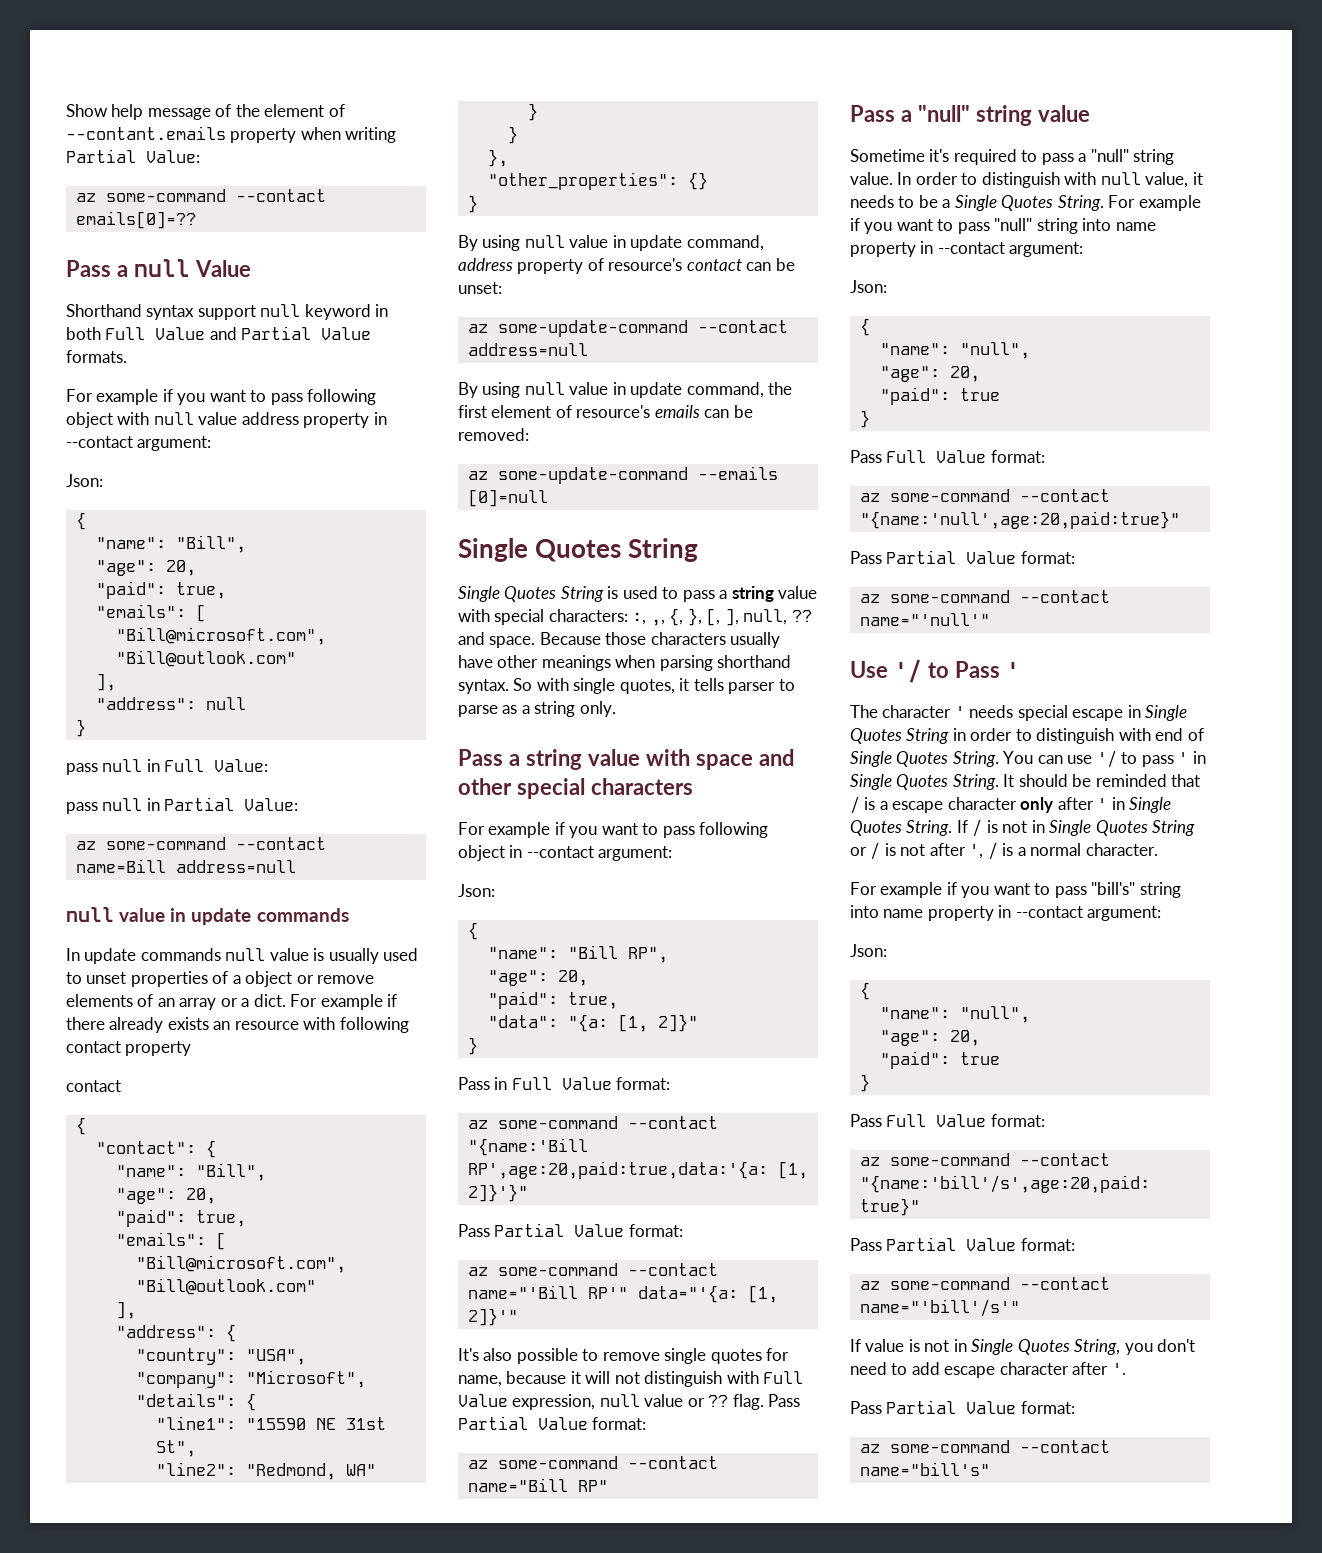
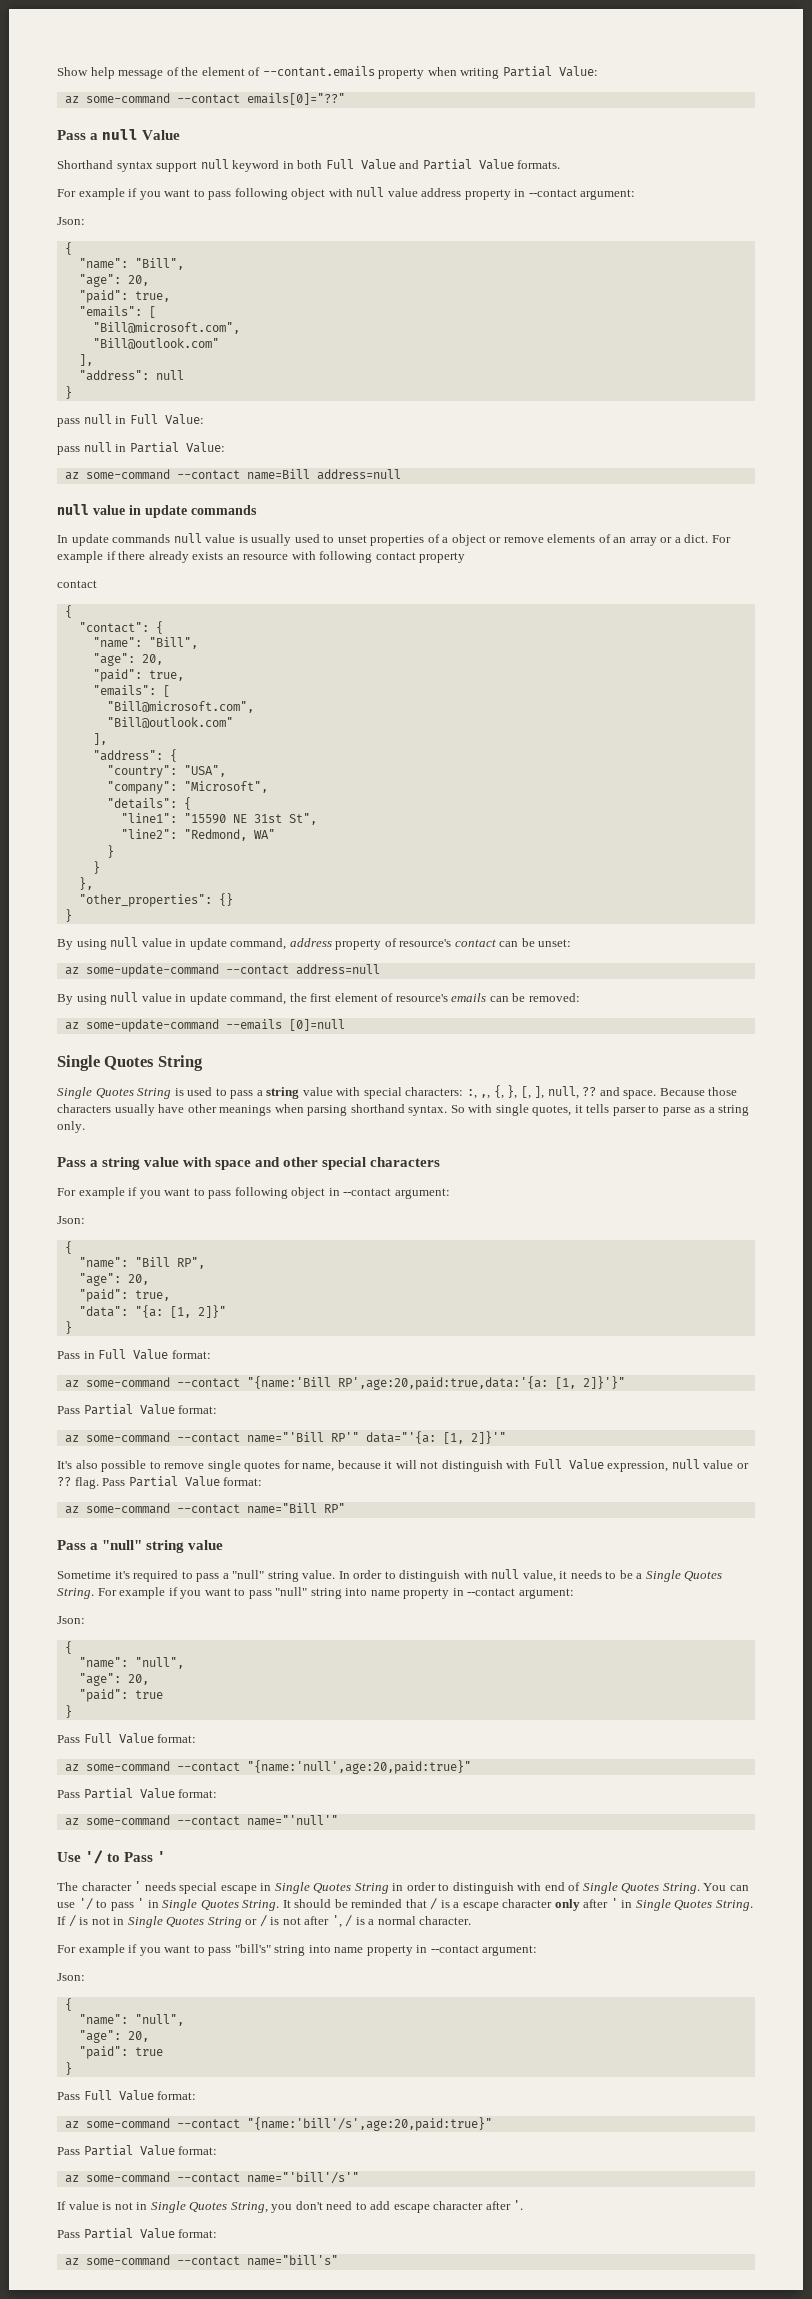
- az some-command --contact emails[0]=??
+ az some-command --contact emails[0]="??"

